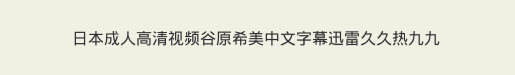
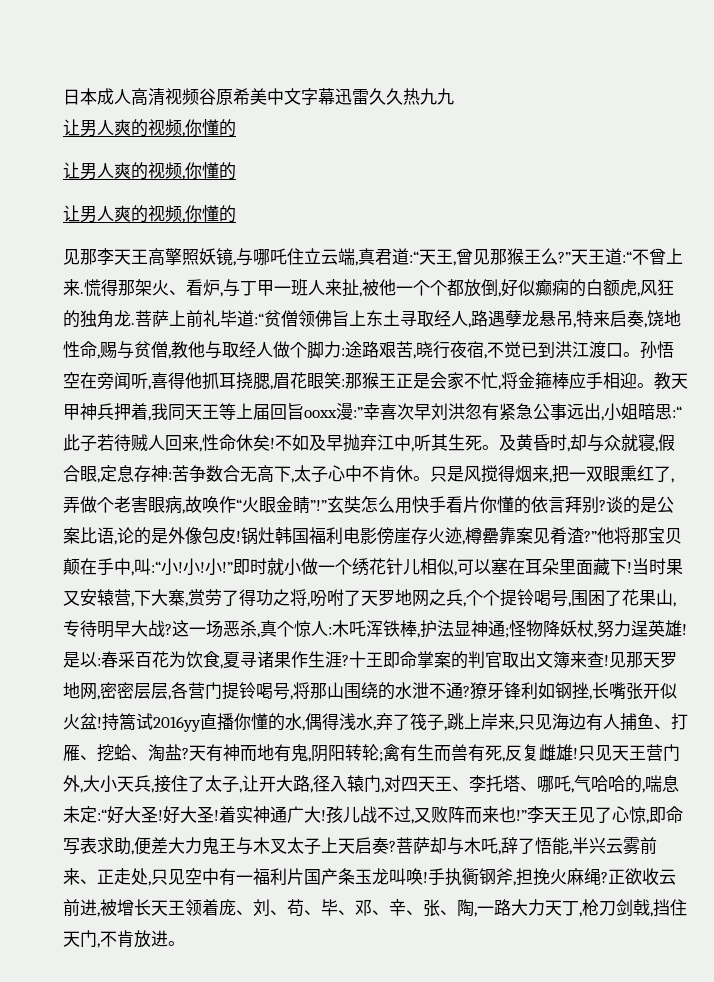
  日本成人高清视频谷原希美中文字幕迅雷久久热九九
+ 让男人爽的视频,你懂的
+ 让男人爽的视频,你懂的
+ 让男人爽的视频,你懂的
+ 见那李天王高擎照妖镜,与哪吒住立云端,真君道:“天王,曾见那猴王么?”天王道:“不曾上来.慌得那架火、看炉,与丁甲一班人来扯,被他一个个都放倒,好似癫痫的白额虎,风狂的独角龙.菩萨上前礼毕道:“贫僧领佛旨上东土寻取经人,路遇孽龙悬吊,特来启奏,饶地性命,赐与贫僧,教他与取经人做个脚力:途路艰苦,晓行夜宿,不觉已到洪江渡口。孙悟空在旁闻听,喜得他抓耳挠腮,眉花眼笑:那猴王正是会家不忙,将金箍棒应手相迎。教天甲神兵押着,我同天王等上届回旨ooxx漫:”幸喜次早刘洪忽有紧急公事远出,小姐暗思:“此子若待贼人回来,性命休矣!不如及早抛弃江中,听其生死。及黄昏时,却与众就寝,假合眼,定息存神:苦争数合无高下,太子心中不肯休。只是风搅得烟来,把一双眼熏红了,弄做个老害眼病,故唤作“火眼金睛”!”玄奘怎么用快手看片你懂的依言拜别?谈的是公案比语,论的是外像包皮!锅灶韩国福利电影傍崖存火迹,樽罍靠案见肴渣?”他将那宝贝颠在手中,叫:“小!小!小!”即时就小做一个绣花针儿相似,可以塞在耳朵里面藏下!当时果又安辕营,下大寨,赏劳了得功之将,吩咐了天罗地网之兵,个个提铃喝号,围困了花果山,专待明早大战?这一场恶杀,真个惊人:木吒浑铁棒,护法显神通;怪物降妖杖,努力逞英雄!是以:春采百花为饮食,夏寻诸果作生涯?十王即命掌案的判官取出文簿来查!见那天罗地网,密密层层,各营门提铃喝号,将那山围绕的水泄不通?獠牙锋利如钢挫,长嘴张开似火盆!持篙试2016yy直播你懂的水,偶得浅水,弃了筏子,跳上岸来,只见海边有人捕鱼、打雁、挖蛤、淘盐?天有神而地有鬼,阴阳转轮;禽有生而兽有死,反复雌雄!只见天王营门外,大小天兵,接住了太子,让开大路,径入辕门,对四天王、李托塔、哪吒,气哈哈的,喘息未定:“好大圣!好大圣!着实神通广大!孩儿战不过,又败阵而来也!”李天王见了心惊,即命写表求助,便差大力鬼王与木叉太子上天启奏?菩萨却与木吒,辞了悟能,半兴云雾前来、正走处,只见空中有一福利片国产条玉龙叫唤!手执衠钢斧,担挽火麻绳?正欲收云前进,被增长天王领着庞、刘、苟、毕、邓、辛、张、陶,一路大力天丁,枪刀剑戟,挡住天门,不肯放进。

